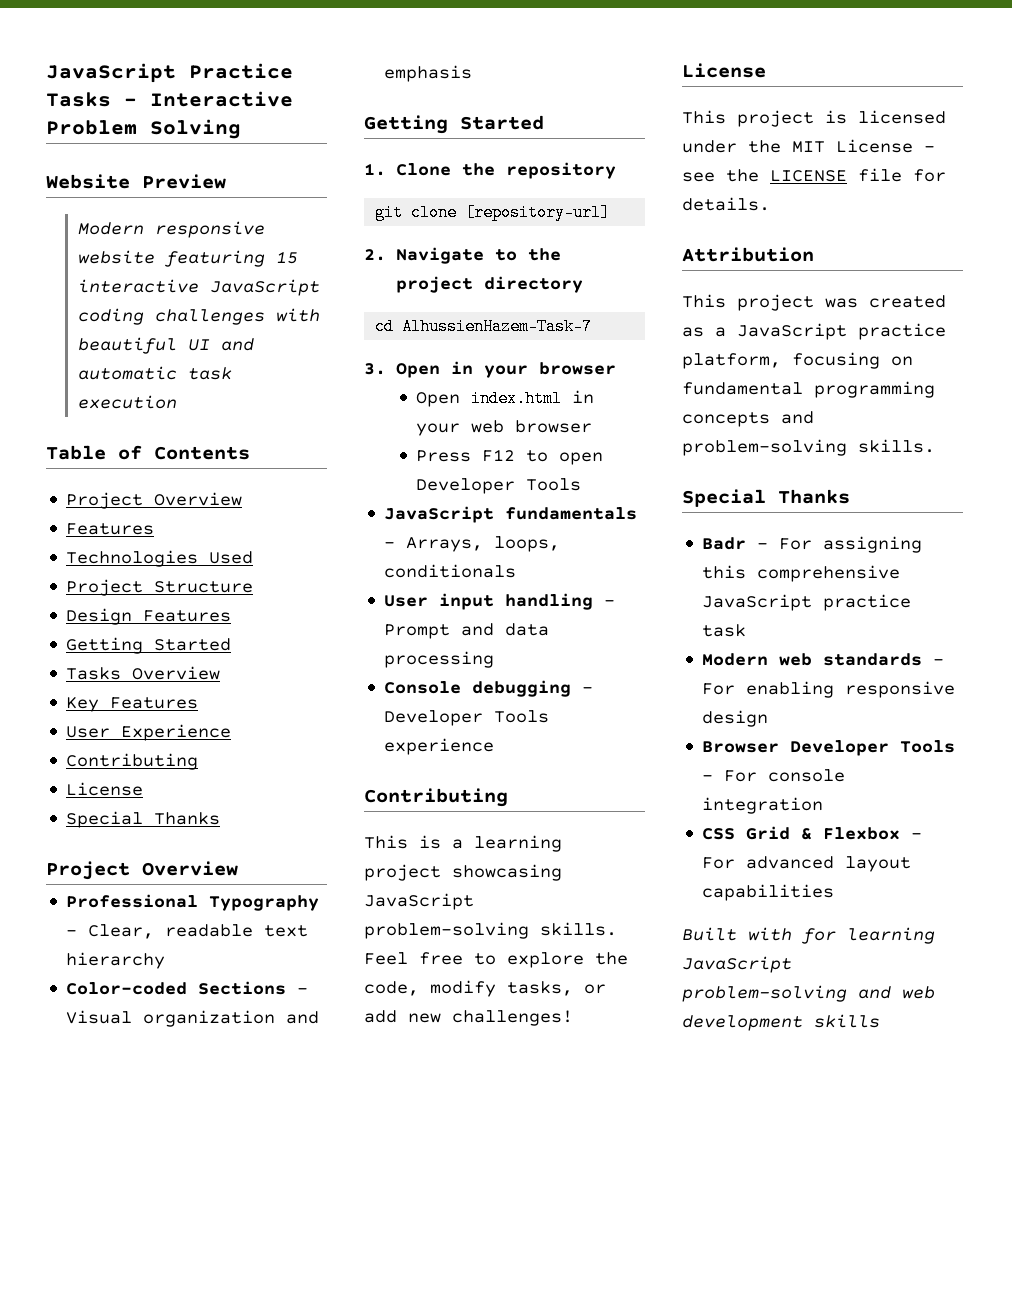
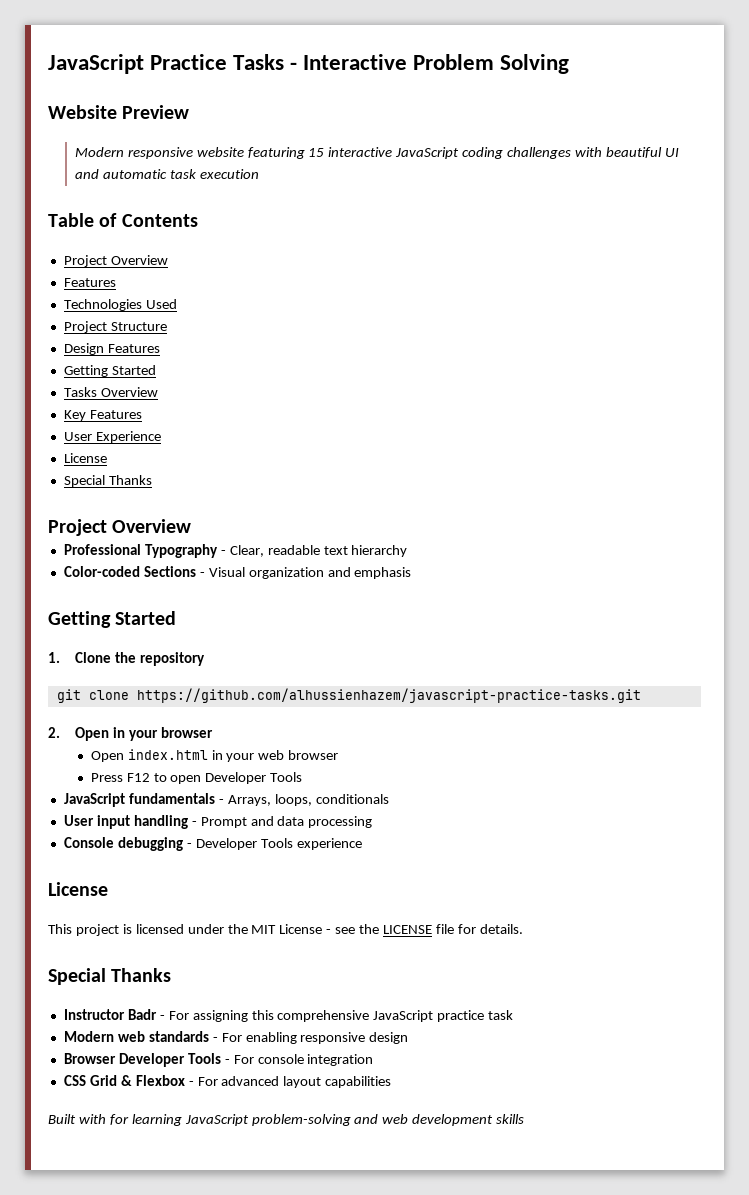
  User Experience
- Contributing
- git clone [repository-url]
- 2. Navigate to the project directory
- cd AlhussienHazem-Task-7
- 3. Open in your browser
+ git clone https://github.com/alhussienhazem/javascript-practice-tasks.git
+ 2. Open in your browser
  Console debugging - Developer Tools experience
- Contributing
- This is a learning project showcasing JavaScript problem-solving skills. Feel free to explore the code, modify tasks, or add new challenges!
  This project is licensed under the MIT License - see the LICENSE file for details.
- Attribution
- This project was created as a JavaScript practice platform, focusing on fundamental programming concepts and problem-solving skills.
  Special Thanks
- Badr - For assigning this comprehensive JavaScript practice task
+ Instructor Badr - For assigning this comprehensive JavaScript practice task

